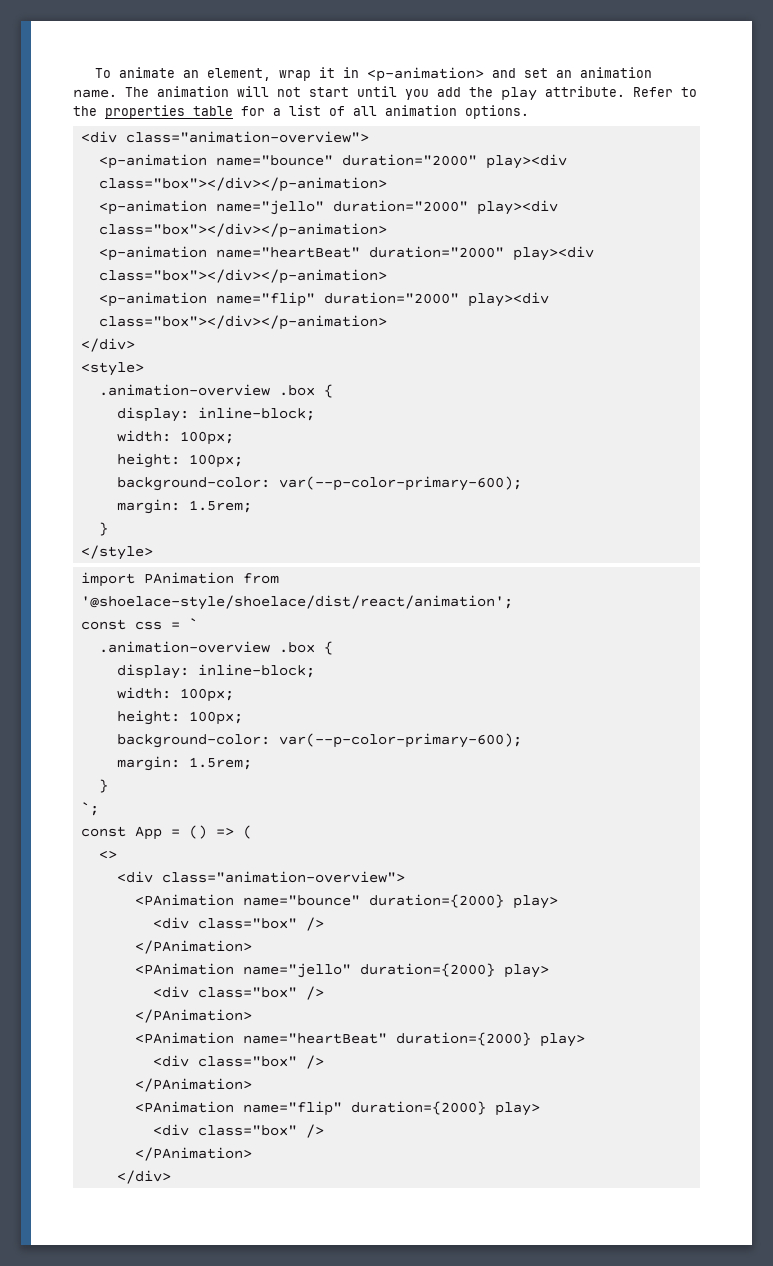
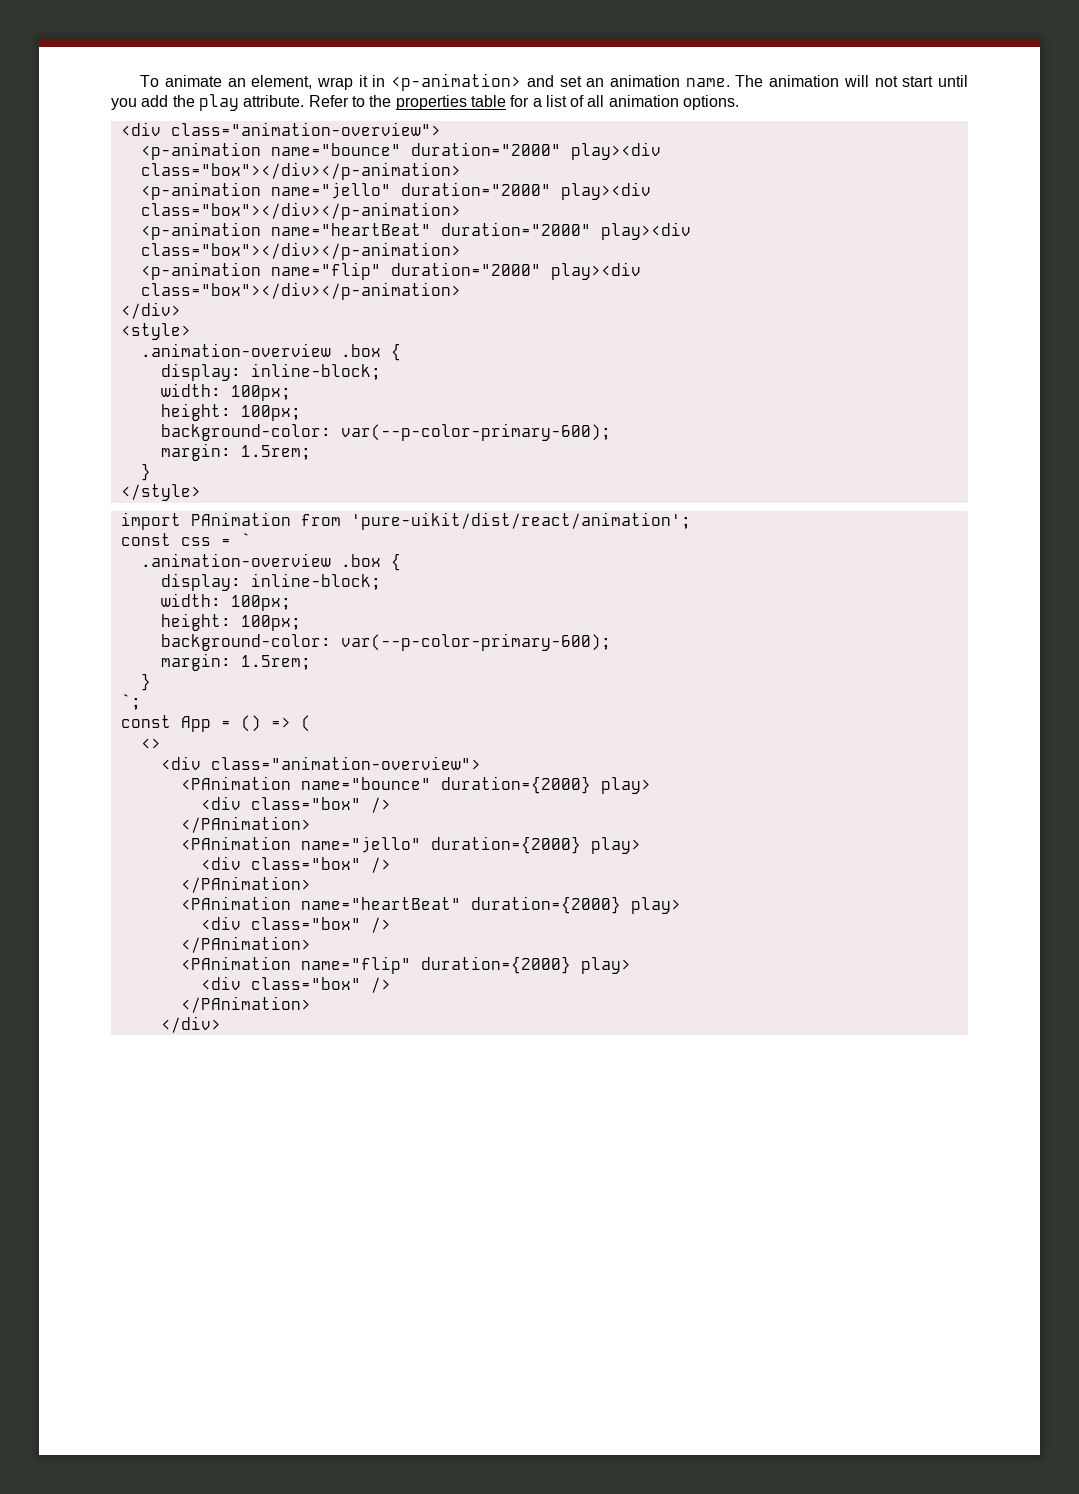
- import PAnimation from '@shoelace-style/shoelace/dist/react/animation';
+ import PAnimation from 'pure-uikit/dist/react/animation';

